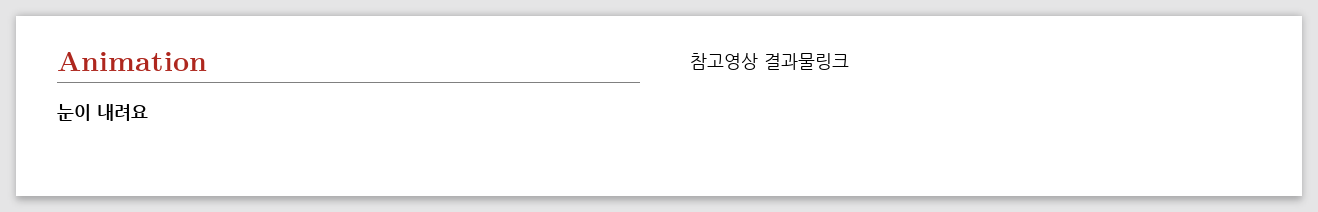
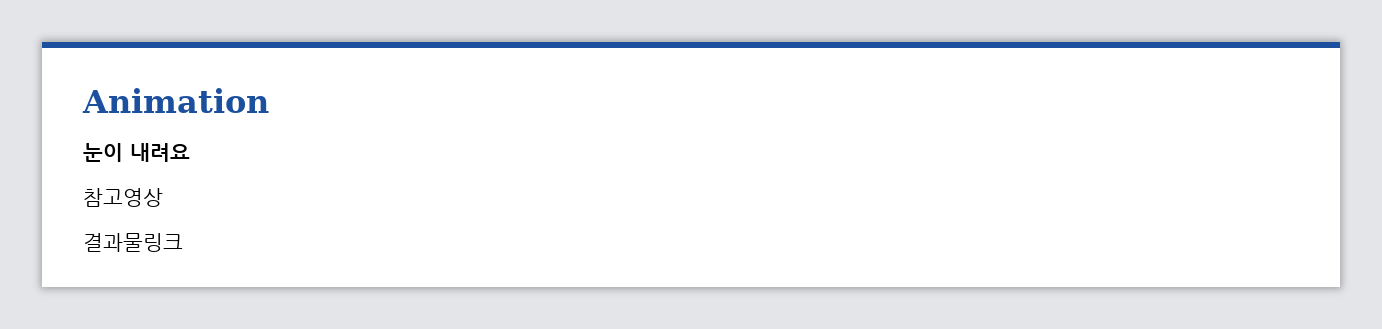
- 참고영상 결과물링크
+ 참고영상
+ 결과물링크

